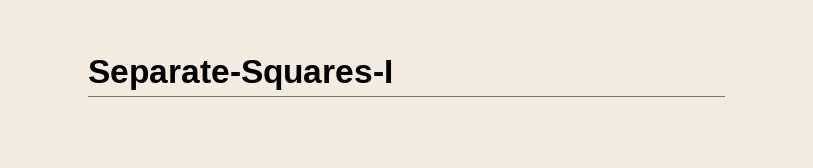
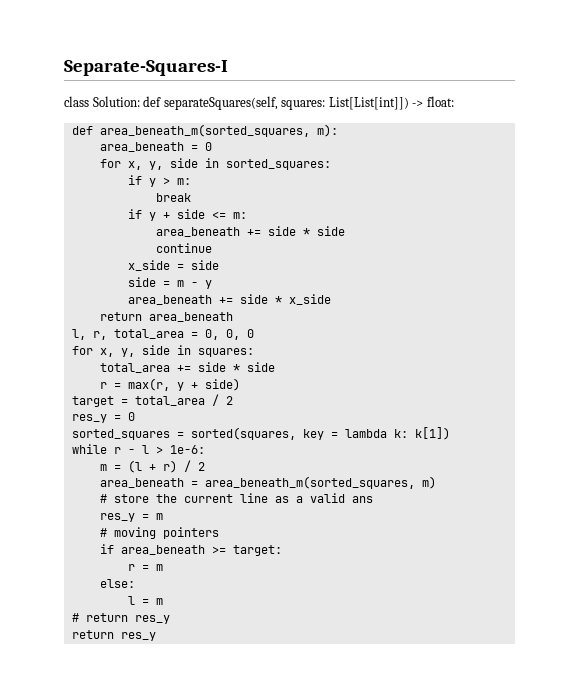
+ class Solution: def separateSquares(self, squares: List[List[int]]) -> float:
+ def area_beneath_m(sorted_squares, m):
+ area_beneath = 0
+ for x, y, side in sorted_squares:
+ if y > m:
+ break
+ if y + side <= m:
+ area_beneath += side * side
+ continue
+ x_side = side
+ side = m - y
+ area_beneath += side * x_side
+ return area_beneath
+ l, r, total_area = 0, 0, 0
+ for x, y, side in squares:
+ total_area += side * side
+ r = max(r, y + side)
+ target = total_area / 2
+ res_y = 0
+ sorted_squares = sorted(squares, key = lambda k: k[1])
+ while r - l > 1e-6:
+ m = (l + r) / 2
+ area_beneath = area_beneath_m(sorted_squares, m)
+ # store the current line as a valid ans
+ res_y = m
+ # moving pointers
+ if area_beneath >= target:
+ r = m
+ else:
+ l = m
+ # return res_y
+ return res_y

